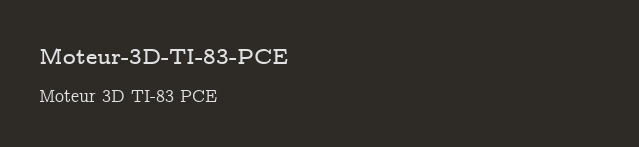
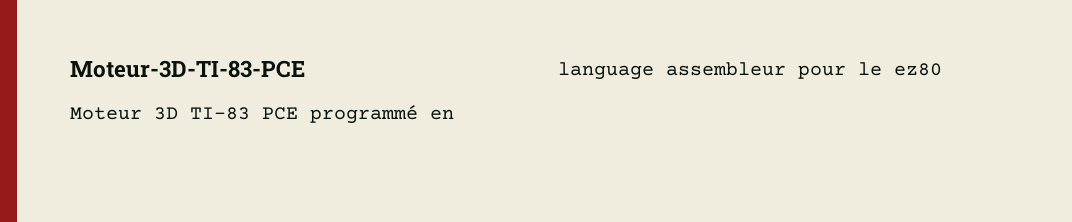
- Moteur 3D TI-83 PCE
+ Moteur 3D TI-83 PCE programmé en language assembleur pour le ez80

